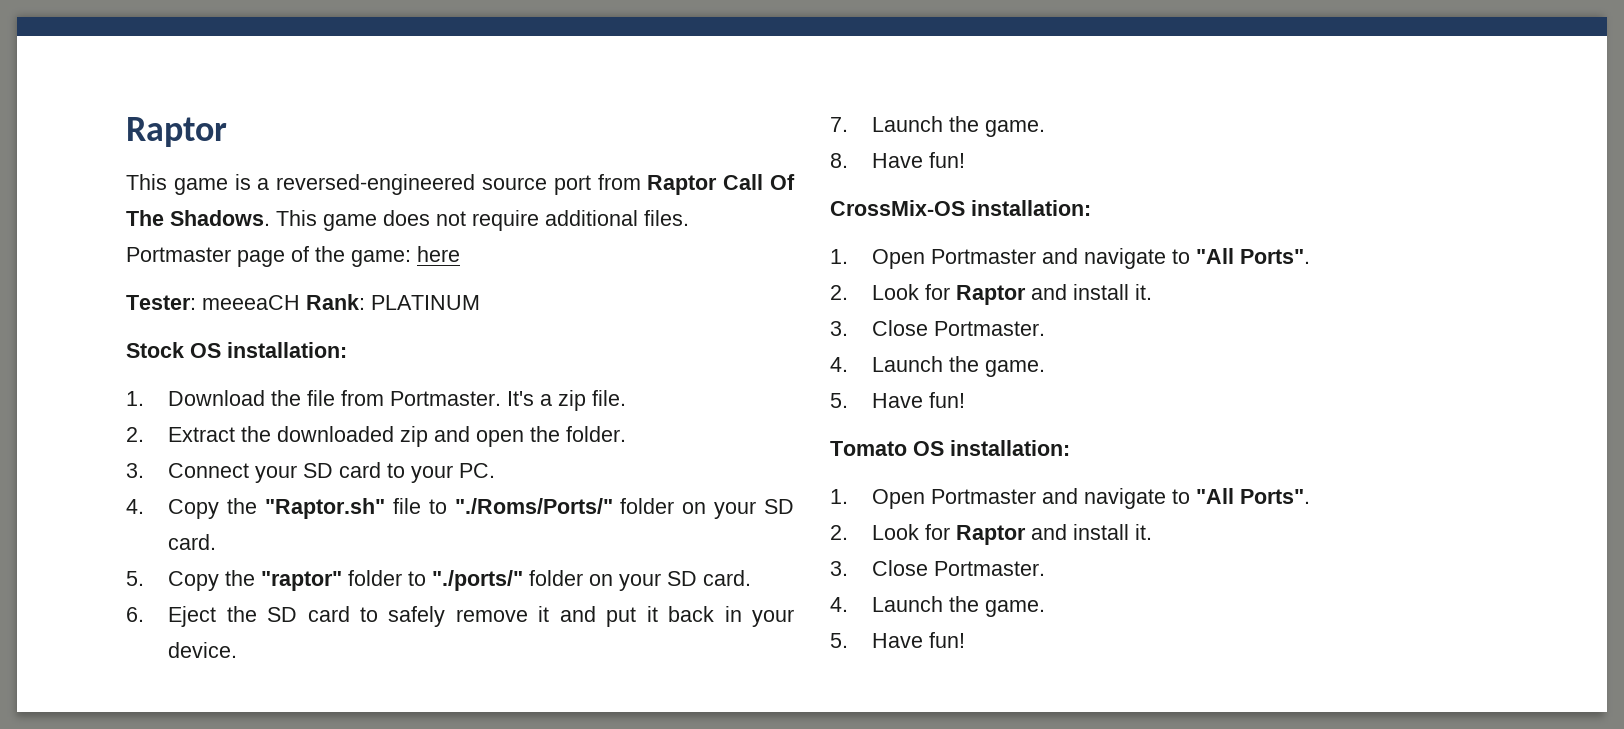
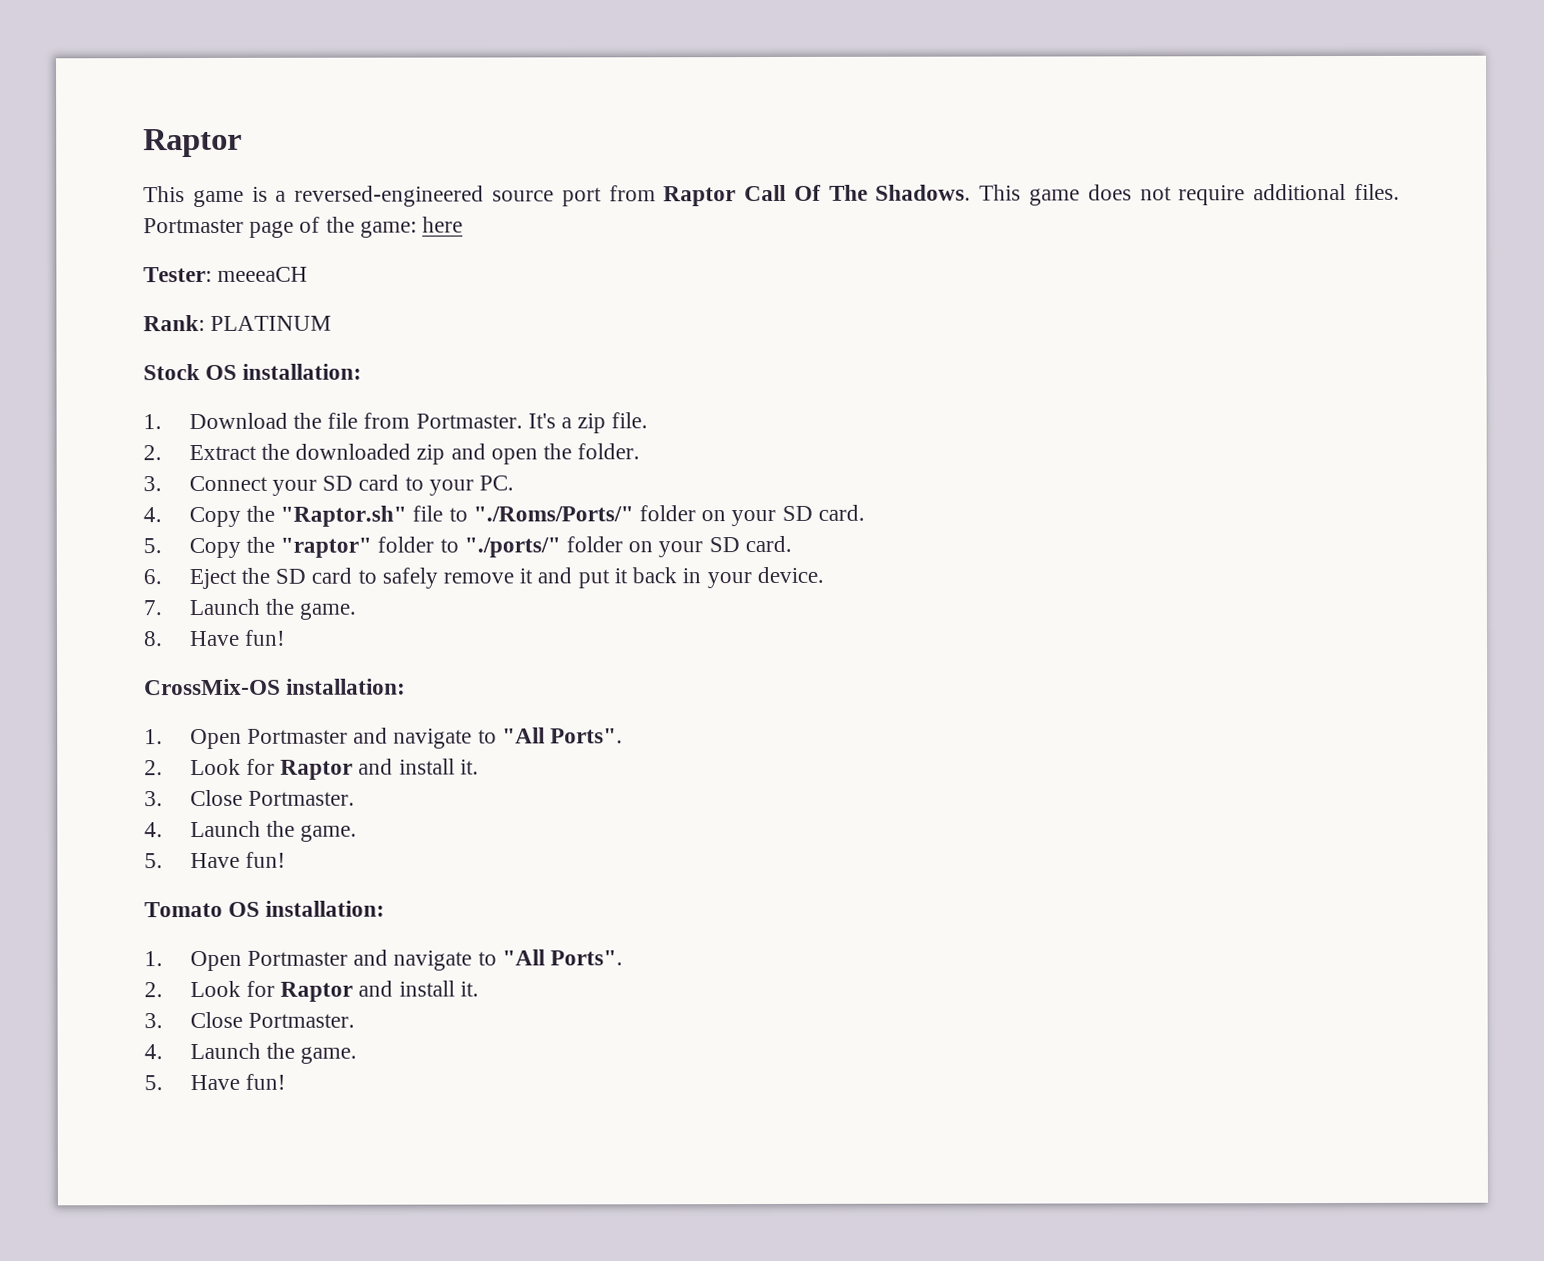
- Tester: meeeaCH Rank: PLATINUM
+ Tester: meeeaCH
+ Rank: PLATINUM

